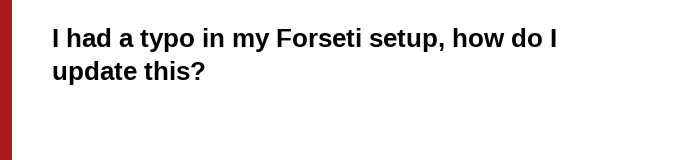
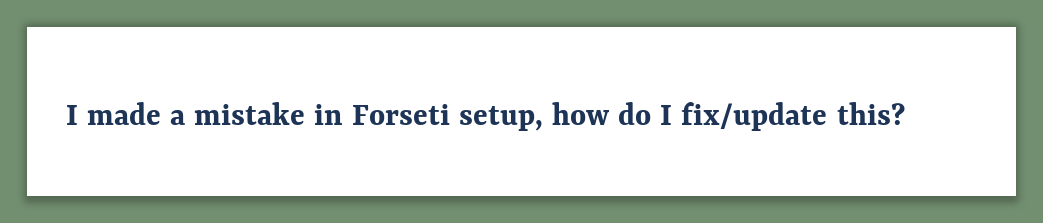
- I had a typo in my Forseti setup, how do I update this?
+ I made a mistake in Forseti setup, how do I fix/update this?

